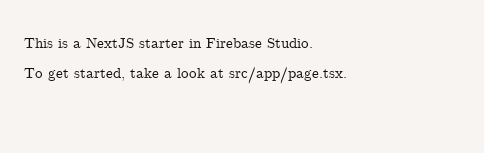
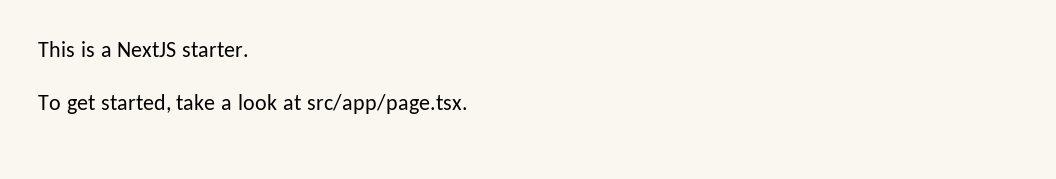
- This is a NextJS starter in Firebase Studio.
+ This is a NextJS starter.

